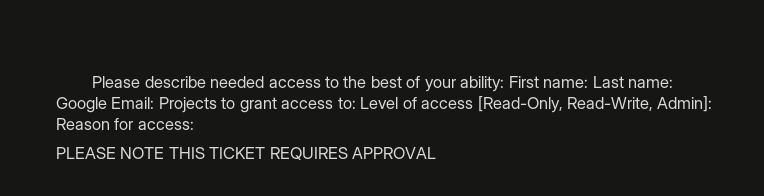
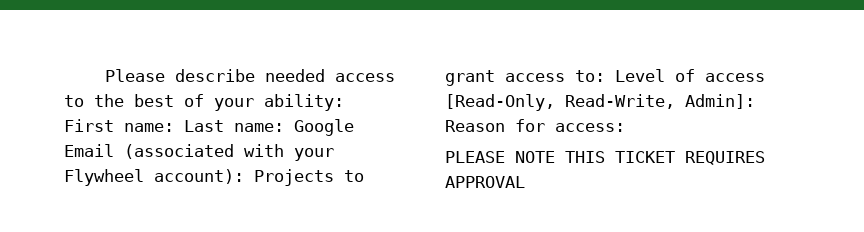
- Please describe needed access to the best of your ability: First name: Last name: Google Email: Projects to grant access to: Level of access [Read-Only, Read-Write, Admin]: Reason for access:
+ Please describe needed access to the best of your ability: First name: Last name: Google Email (associated with your Flywheel account): Projects to grant access to: Level of access [Read-Only, Read-Write, Admin]: Reason for access:

